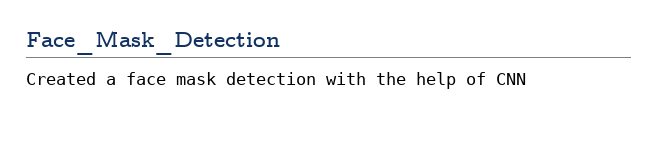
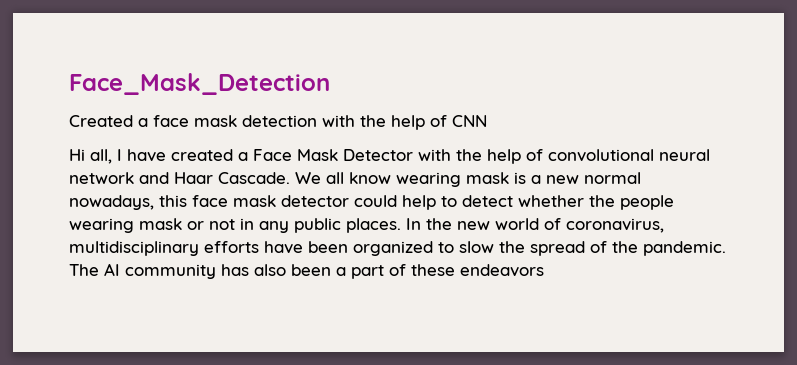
+ Hi all, I have created a Face Mask Detector with the help of convolutional neural network and Haar Cascade. We all know wearing mask is a new normal nowadays, this face mask detector could help to detect whether the people wearing mask or not in any public places. In the new world of coronavirus, multidisciplinary efforts have been organized to slow the spread of the pandemic. The AI community has also been a part of these endeavors

